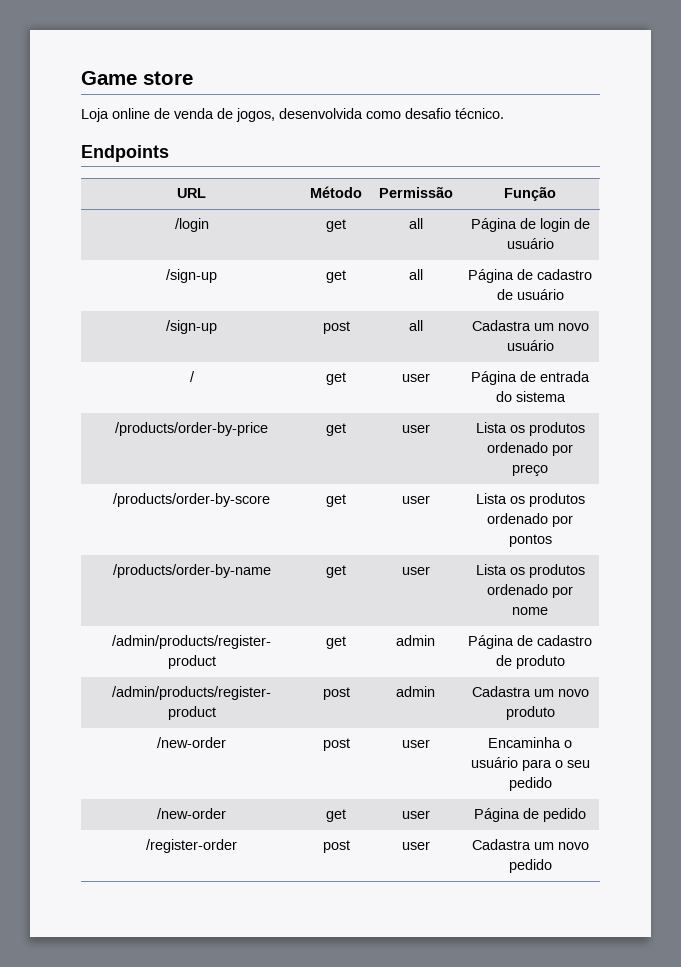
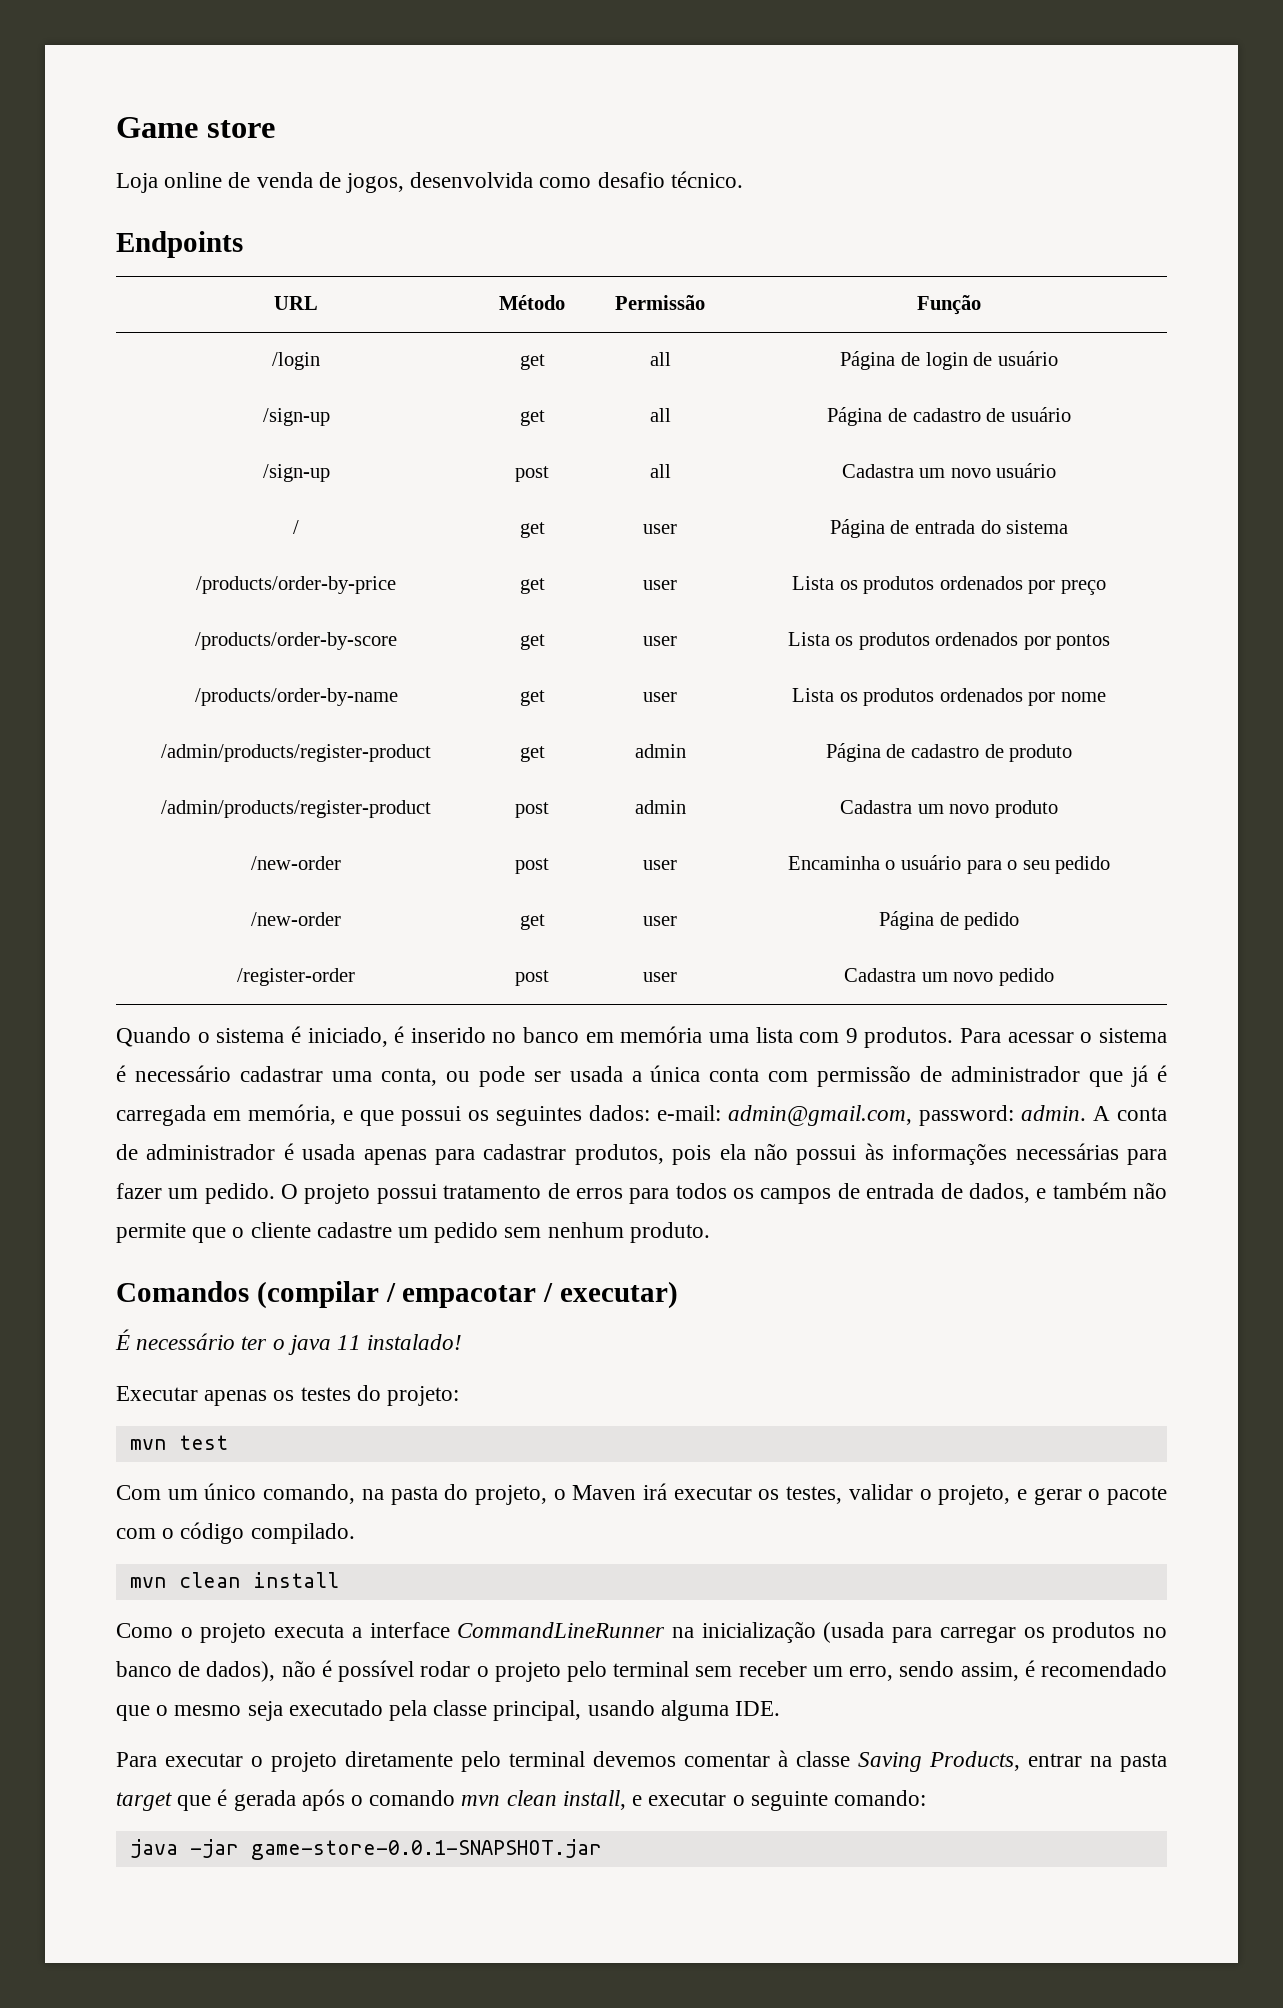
- /products/order-by-price | get | user | Lista os produtos ordenado por preço
+ /products/order-by-price | get | user | Lista os produtos ordenados por preço
- /products/order-by-score | get | user | Lista os produtos ordenado por pontos
+ /products/order-by-score | get | user | Lista os produtos ordenados por pontos
- /products/order-by-name | get | user | Lista os produtos ordenado por nome
+ /products/order-by-name | get | user | Lista os produtos ordenados por nome
+ Quando o sistema é iniciado, é inserido no banco em memória uma lista com 9 produtos. Para acessar o sistema é necessário cadastrar uma conta, ou pode ser usada a única conta com permissão de administrador que já é carregada em memória, e que possui os seguintes dados: e-mail: admin@gmail.com, password: admin. A conta de administrador é usada apenas para cadastrar produtos, pois ela não possui às informações necessárias para fazer um pedido. O projeto possui tratamento de erros para todos os campos de entrada de dados, e também não permite que o cliente cadastre um pedido sem nenhum produto.
+ Comandos (compilar / empacotar / executar)
+ É necessário ter o java 11 instalado!
+ Executar apenas os testes do projeto:
+ mvn test
+ Com um único comando, na pasta do projeto, o Maven irá executar os testes, validar o projeto, e gerar o pacote com o código compilado.
+ mvn clean install
+ Como o projeto executa a interface CommandLineRunner na inicialização (usada para carregar os produtos no banco de dados), não é possível rodar o projeto pelo terminal sem receber um erro, sendo assim, é recomendado que o mesmo seja executado pela classe principal, usando alguma IDE.
+ Para executar o projeto diretamente pelo terminal devemos comentar à classe Saving Products, entrar na pasta target que é gerada após o comando mvn clean install, e executar o seguinte comando:
+ java -jar game-store-0.0.1-SNAPSHOT.jar

